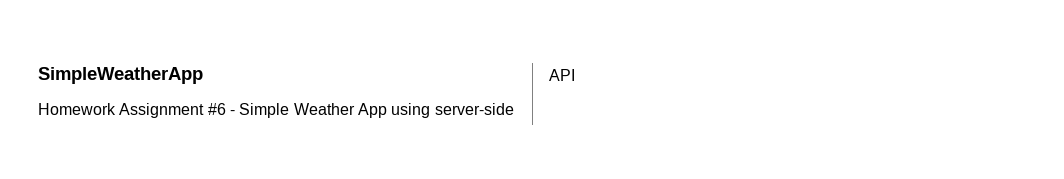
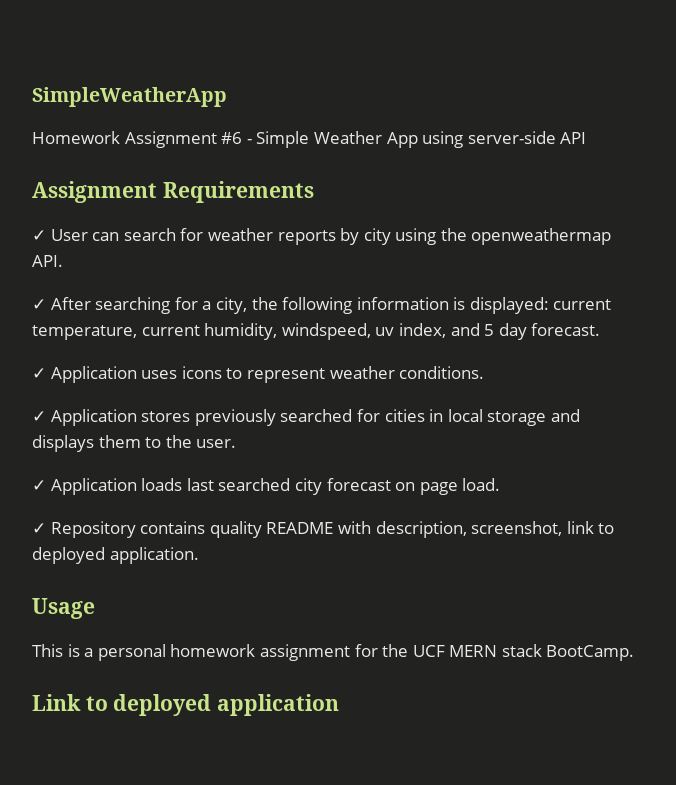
+ Assignment Requirements
+ ✓ User can search for weather reports by city using the openweathermap API.
+ ✓ After searching for a city, the following information is displayed: current temperature, current humidity, windspeed, uv index, and 5 day forecast.
+ ✓ Application uses icons to represent weather conditions.
+ ✓ Application stores previously searched for cities in local storage and displays them to the user.
+ ✓ Application loads last searched city forecast on page load.
+ ✓ Repository contains quality README with description, screenshot, link to deployed application.
+ Usage
+ This is a personal homework assignment for the UCF MERN stack BootCamp.
+ Link to deployed application

